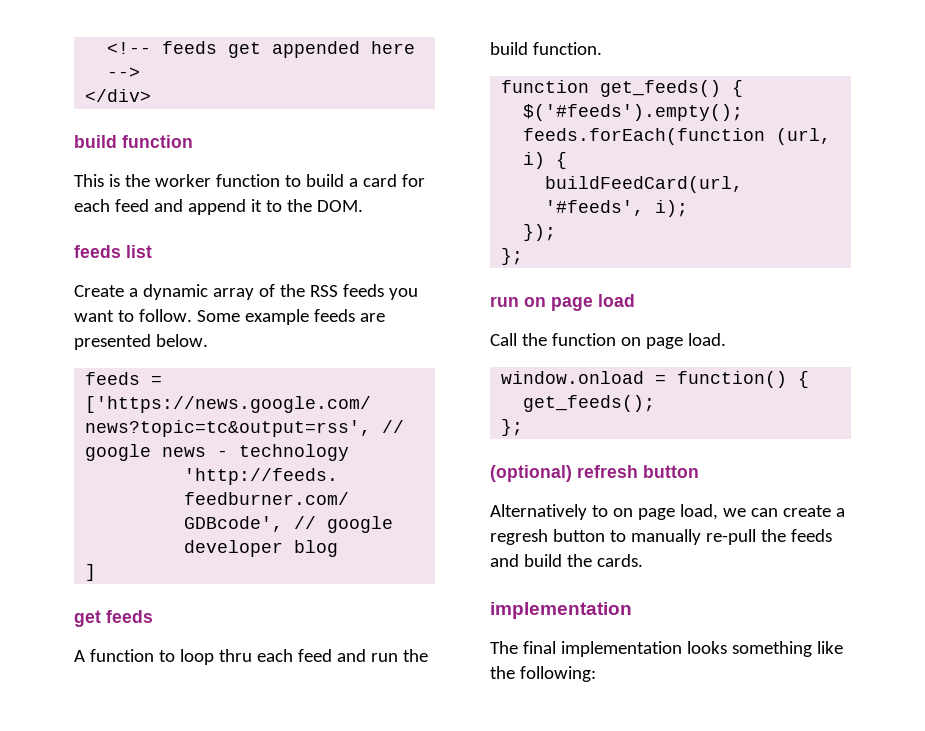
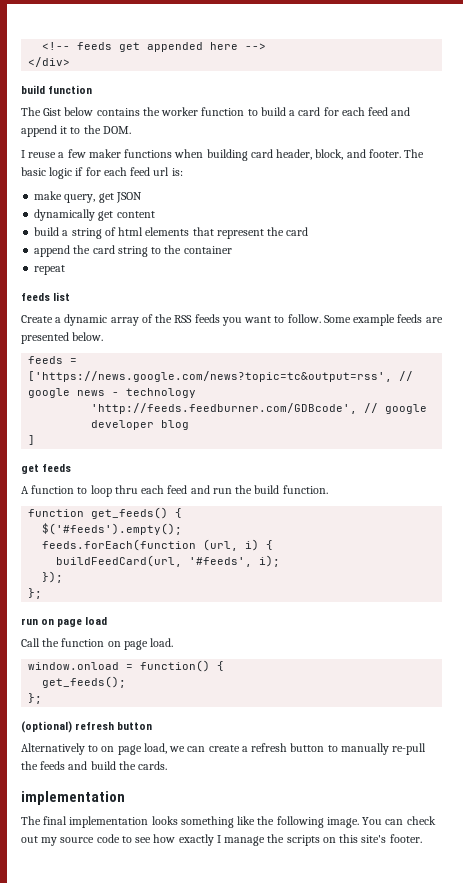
- This is the worker function to build a card for each feed and append it to the DOM.
+ The Gist below contains the worker function to build a card for each feed and append it to the DOM.
+ I reuse a few maker functions when building card header, block, and footer. The basic logic if for each feed url is:
+ make query, get JSON
+ dynamically get content
+ build a string of html elements that represent the card
+ append the card string to the container
+ repeat
- Alternatively to on page load, we can create a regresh button to manually re-pull the feeds and build the cards.
+ Alternatively to on page load, we can create a refresh button to manually re-pull the feeds and build the cards.
- The final implementation looks something like the following:
+ The final implementation looks something like the following image. You can check out my source code to see how exactly I manage the scripts on this site's footer.

